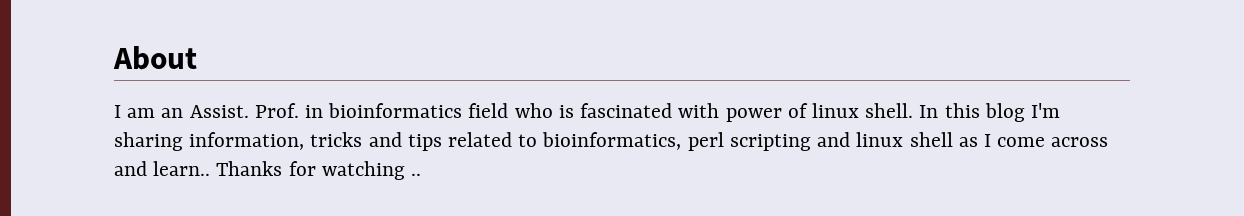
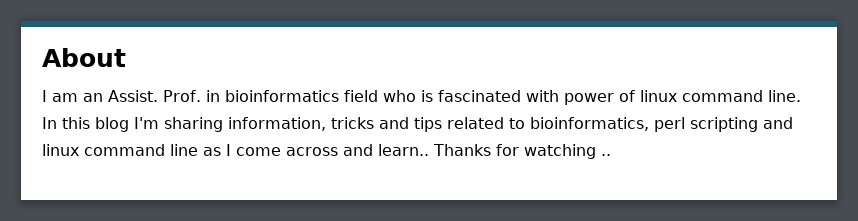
- Prof. in bioinformatics field who is fascinated with power of linux shell.
+ Prof. in bioinformatics field who is fascinated with power of linux command line.
- In this blog I'm sharing information, tricks and tips related to bioinformatics, perl scripting and linux shell as I come across and learn..
+ In this blog I'm sharing information, tricks and tips related to bioinformatics, perl scripting and linux command line as I come across and learn..

